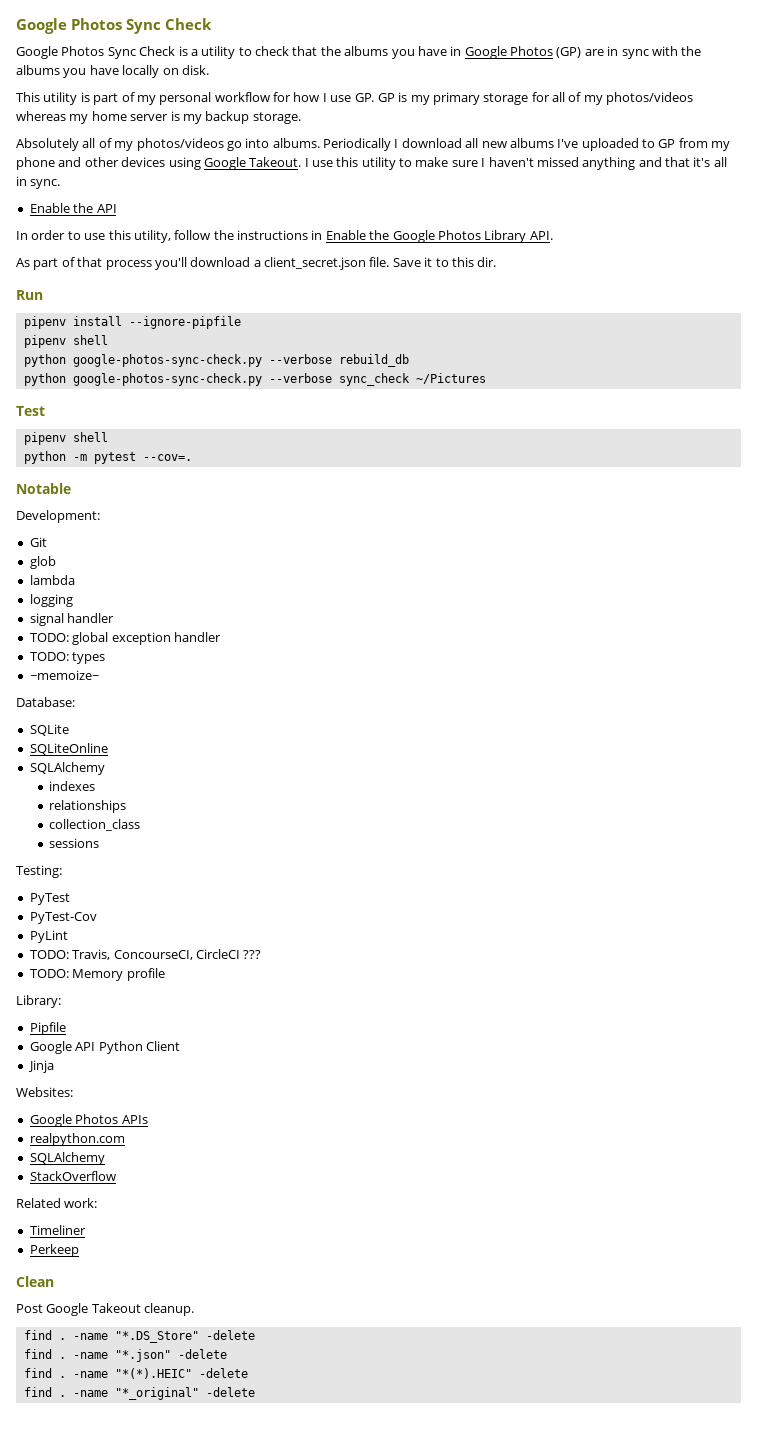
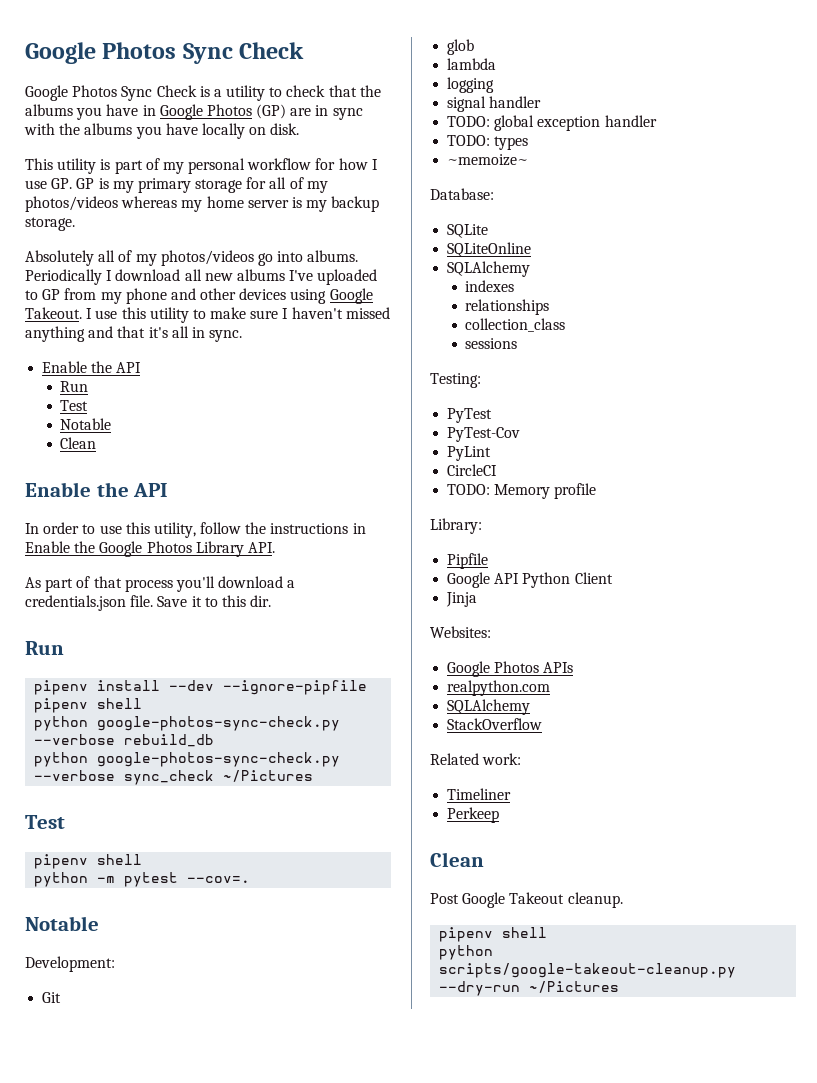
  I use this utility to make sure I haven't missed anything and that it's all in sync.
+ Enable the API
+ Run
+ Test
+ Notable
+ Clean
- As part of that process you'll download a client_secret.json file.
+ As part of that process you'll download a credentials.json file.
- pipenv install --ignore-pipfile
+ pipenv install --dev --ignore-pipfile
- TODO: Travis, ConcourseCI, CircleCI ???
+ CircleCI
  Post Google Takeout cleanup.
- find . -name "*.DS_Store" -delete
- find . -name "*.json" -delete
- find . -name "*(*).HEIC" -delete
- find . -name "*_original" -delete
+ pipenv shell
+ python scripts/google-takeout-cleanup.py --dry-run ~/Pictures

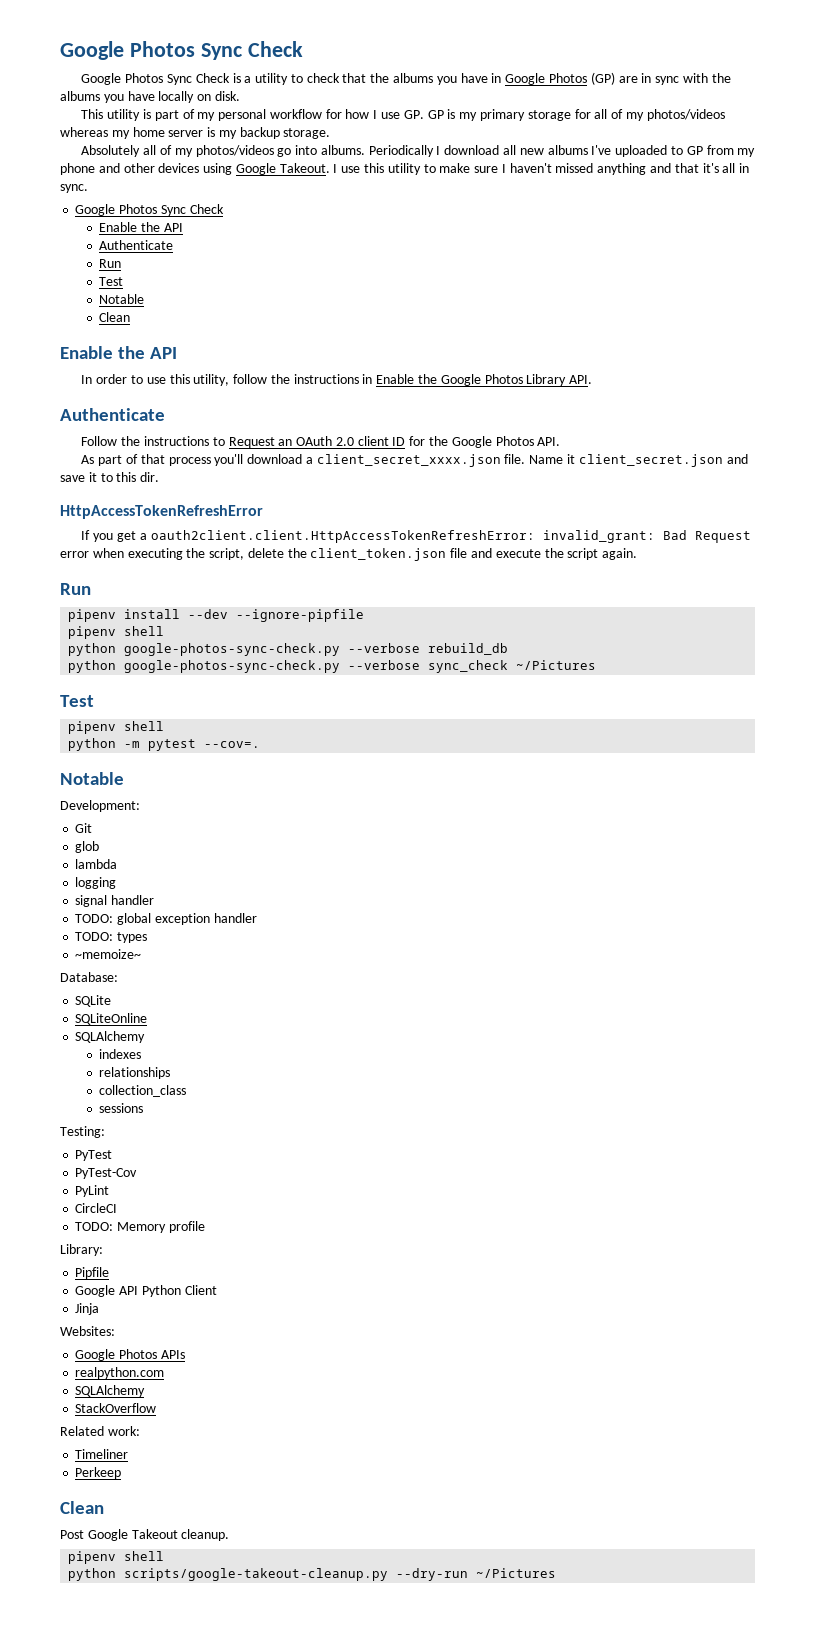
  I use this utility to make sure I haven't missed anything and that it's all in sync.
+ Google Photos Sync Check
  Enable the API
+ Authenticate
  In order to use this utility, follow the instructions in Enable the Google Photos Library API.
+ Authenticate
+ Follow the instructions to Request an OAuth 2.0 client ID for the Google Photos API.
- As part of that process you'll download a credentials.json file. Save it to this dir.
+ As part of that process you'll download a client_secret_xxxx.json file. Name it client_secret.json and save it to this dir.
+ HttpAccessTokenRefreshError
+ If you get a oauth2client.client.HttpAccessTokenRefreshError: invalid_grant: Bad Request error when executing the script, delete the client_token.json file and execute the script again.

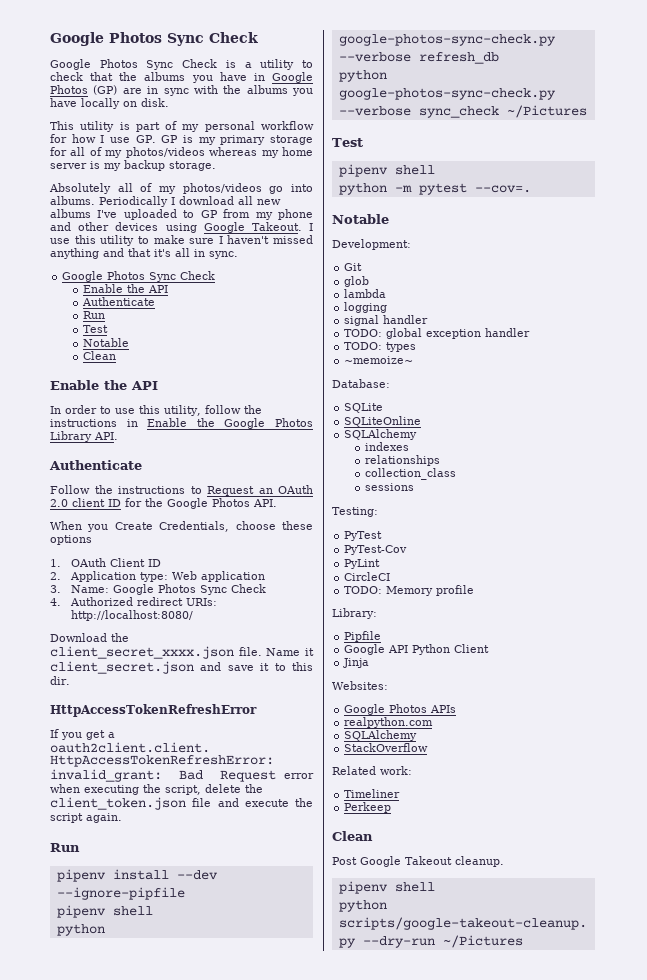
- As part of that process you'll download a client_secret_xxxx.json file.
+ When you Create Credentials, choose these options
+ 1. OAuth Client ID
+ 2. Application type: Web application
+ 3. Name: Google Photos Sync Check
+ 4. Authorized redirect URIs: http://localhost:8080/
+ Download the client_secret_xxxx.json file.
- python google-photos-sync-check.py --verbose rebuild_db
+ python google-photos-sync-check.py --verbose refresh_db

